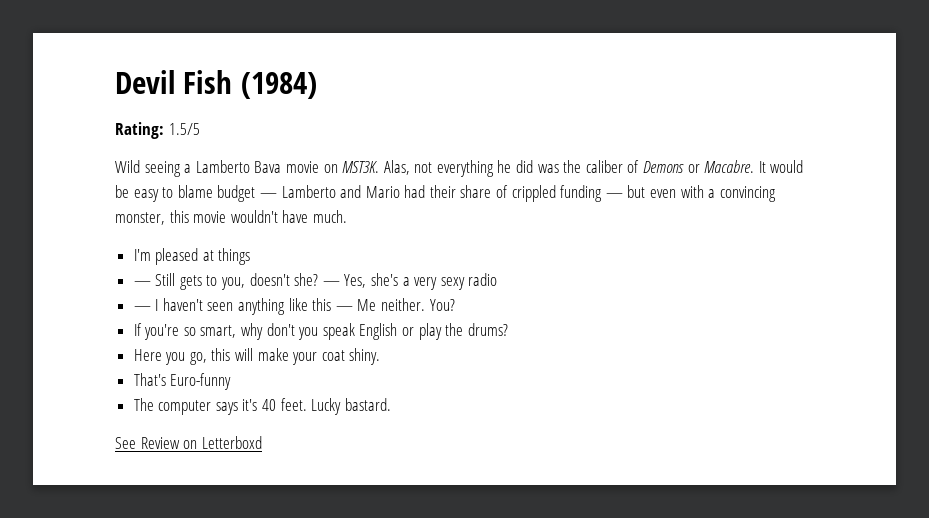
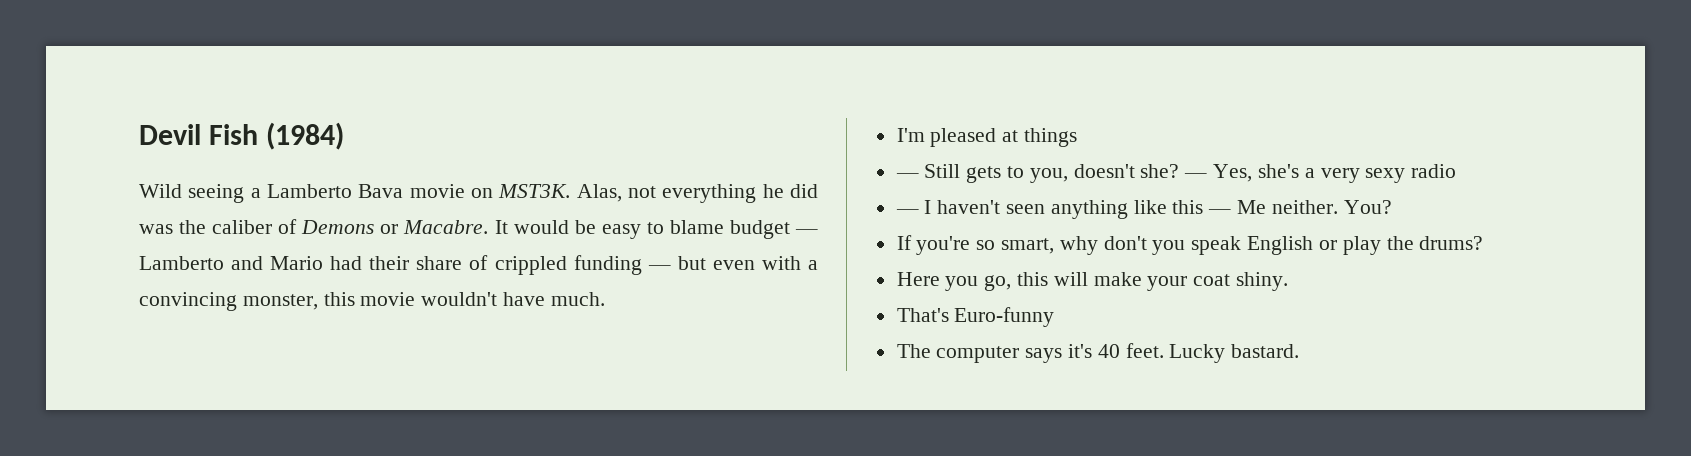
- Rating: 1.5/5
- See Review on Letterboxd

